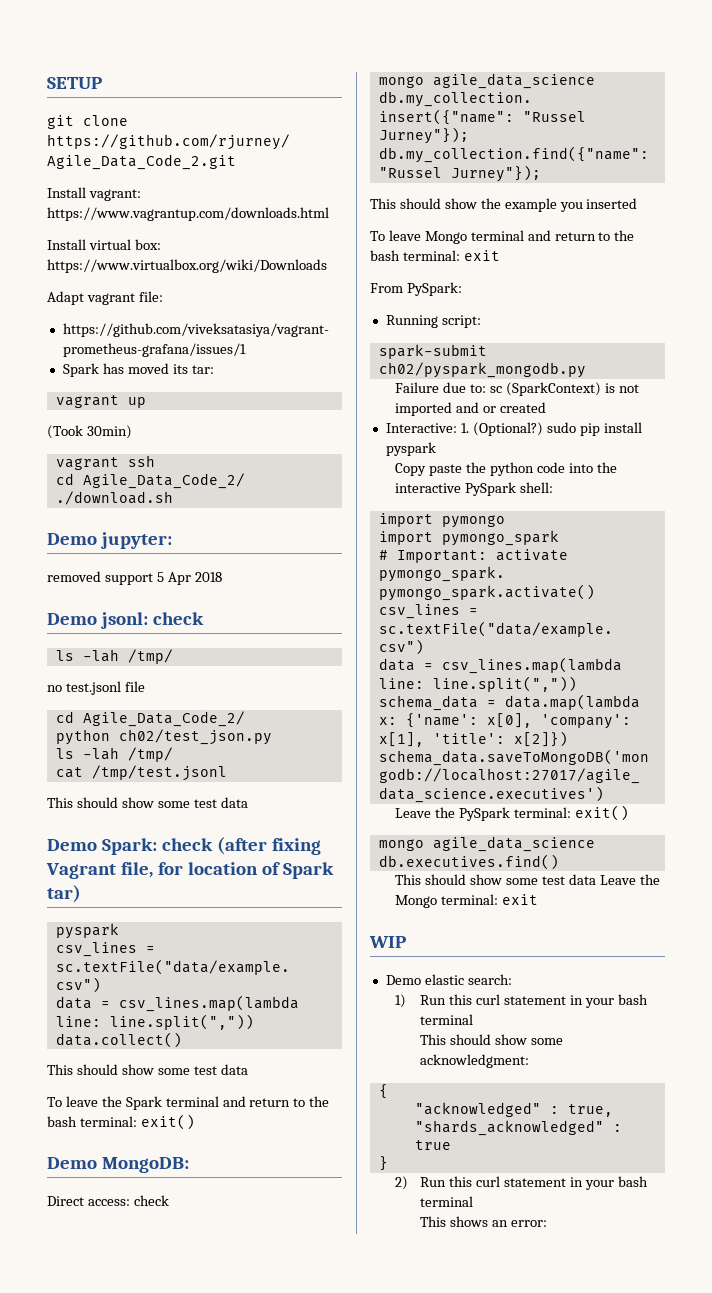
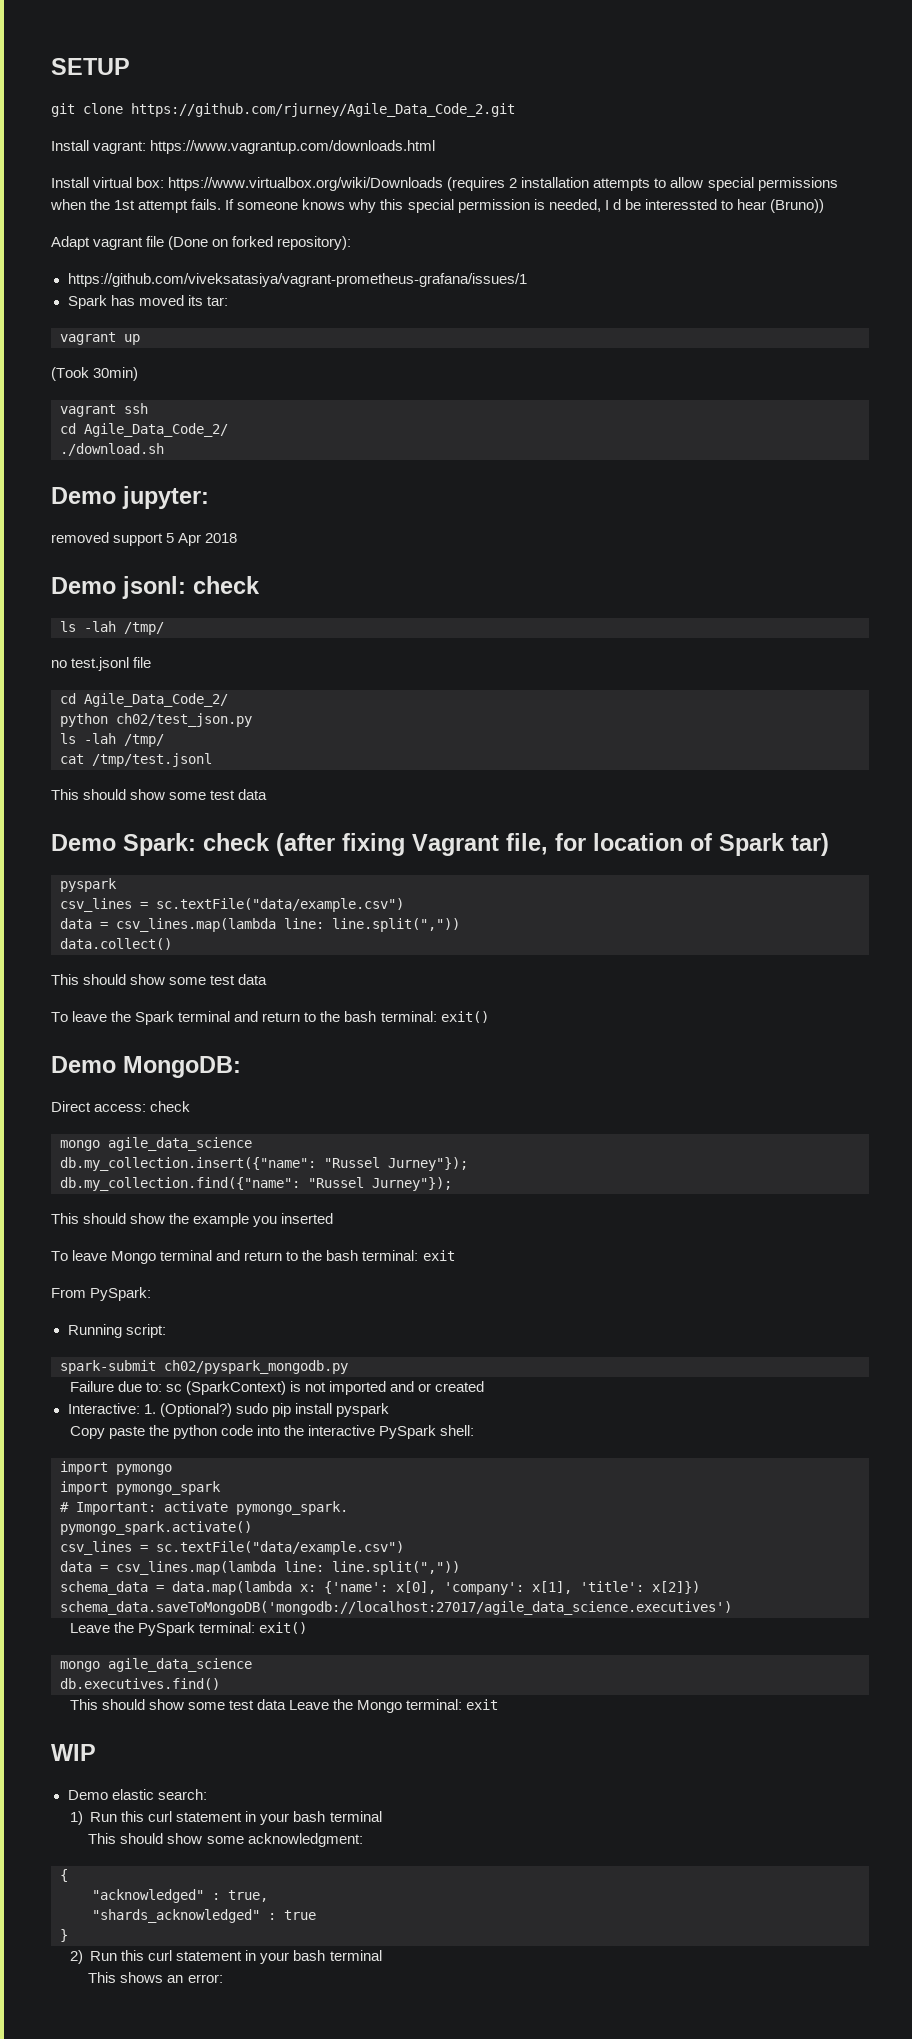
- Install virtual box: https://www.virtualbox.org/wiki/Downloads
- Adapt vagrant file:
+ Install virtual box: https://www.virtualbox.org/wiki/Downloads (requires 2 installation attempts to allow special permissions when the 1st attempt fails. If someone knows why this special permission is needed, I d be interessted to hear (Bruno))
+ Adapt vagrant file (Done on forked repository):

